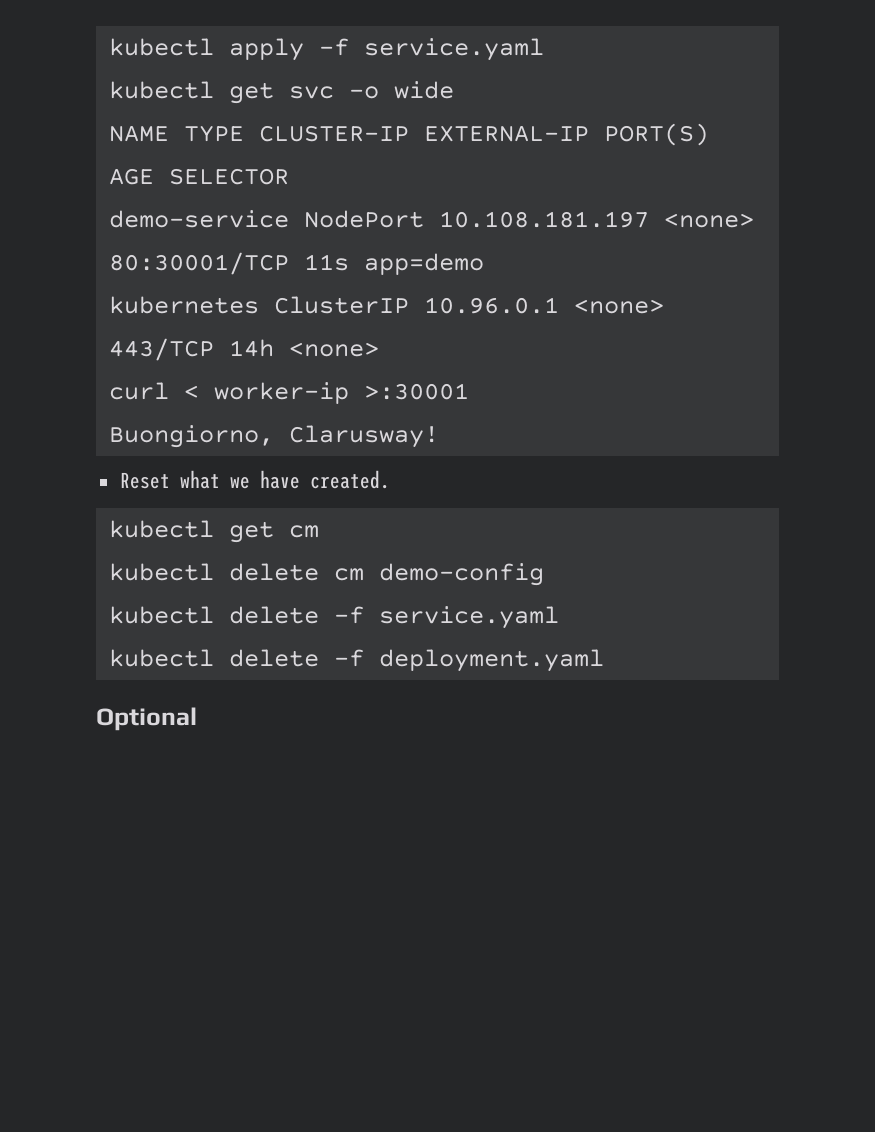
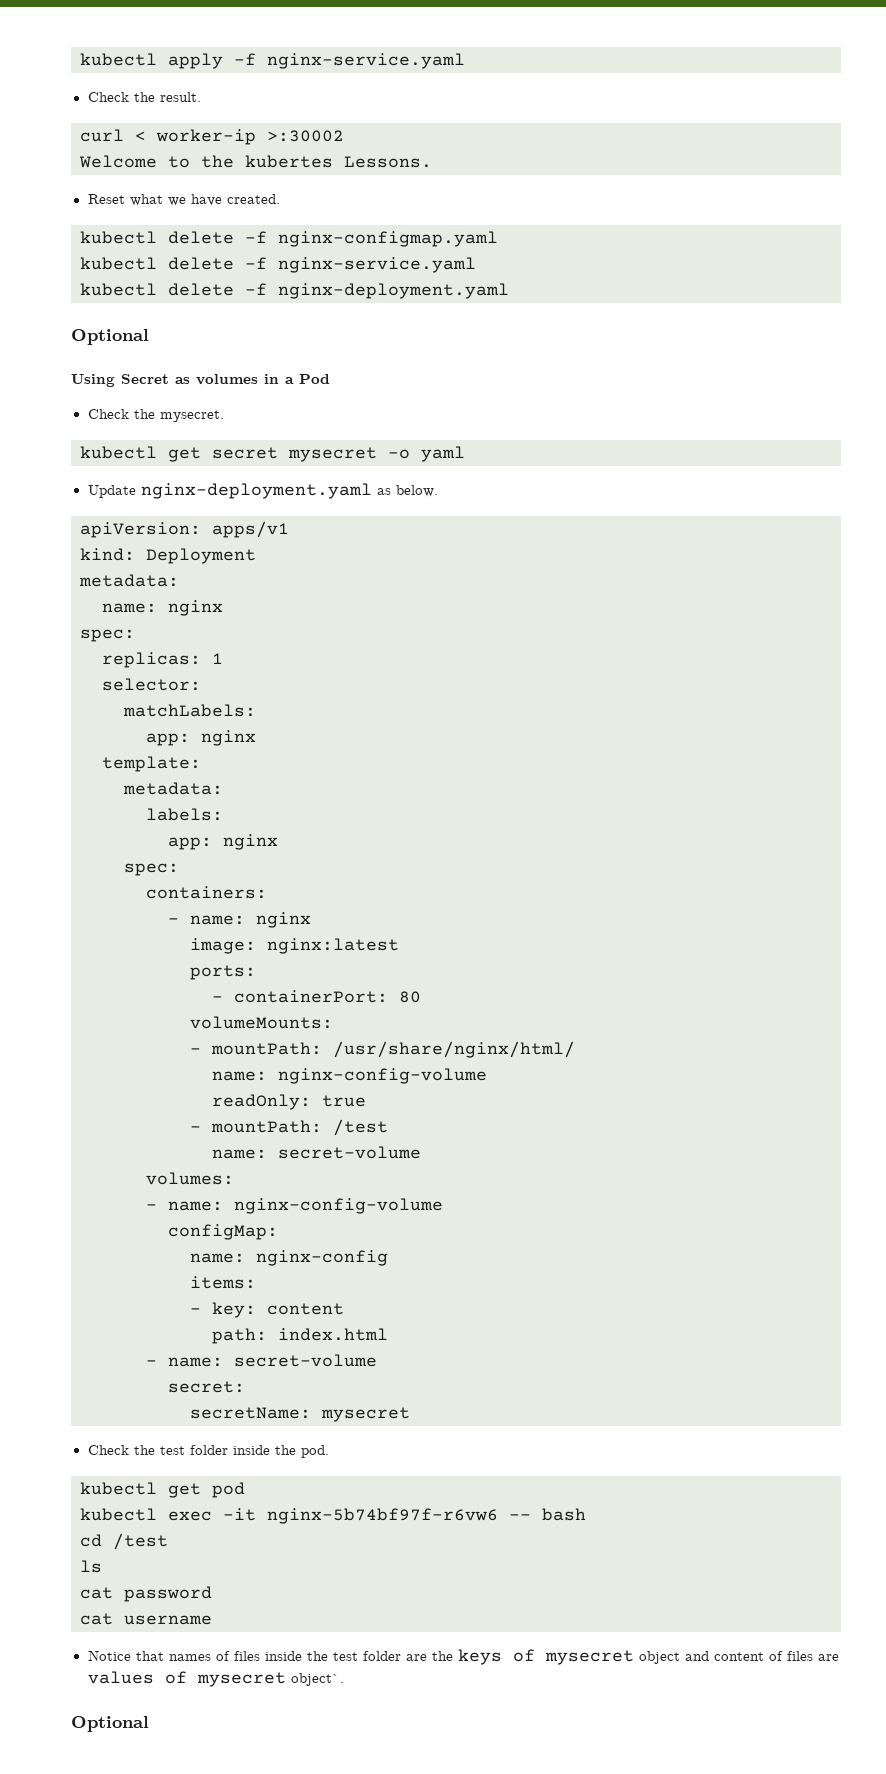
- kubectl apply -f service.yaml
- kubectl get svc -o wide
- NAME TYPE CLUSTER-IP EXTERNAL-IP PORT(S) AGE SELECTOR
- demo-service NodePort 10.108.181.197 <none> 80:30001/TCP 11s app=demo
- kubernetes ClusterIP 10.96.0.1 <none> 443/TCP 14h <none>
- curl < worker-ip >:30001
- Buongiorno, Clarusway!
+ kubectl apply -f nginx-service.yaml
+ Check the result.
+ curl < worker-ip >:30002
+ Welcome to the kubertes Lessons.
- kubectl get cm
- kubectl delete cm demo-config
- kubectl delete -f service.yaml
- kubectl delete -f deployment.yaml
+ kubectl delete -f nginx-configmap.yaml
+ kubectl delete -f nginx-service.yaml
+ kubectl delete -f nginx-deployment.yaml
+ Optional
+ Using Secret as volumes in a Pod
+ Check the mysecret.
+ kubectl get secret mysecret -o yaml
+ Update nginx-deployment.yaml as below.
+ apiVersion: apps/v1
+ kind: Deployment
+ metadata:
+ name: nginx
+ spec:
+ replicas: 1
+ selector:
+ matchLabels:
+ app: nginx
+ template:
+ metadata:
+ labels:
+ app: nginx
+ spec:
+ containers:
+ - name: nginx
+ image: nginx:latest
+ ports:
+ - containerPort: 80
+ volumeMounts:
+ - mountPath: /usr/share/nginx/html/
+ name: nginx-config-volume
+ readOnly: true
+ - mountPath: /test
+ name: secret-volume
+ volumes:
+ - name: nginx-config-volume
+ configMap:
+ name: nginx-config
+ items:
+ - key: content
+ path: index.html
+ - name: secret-volume
+ secret:
+ secretName: mysecret
+ Check the test folder inside the pod.
+ kubectl get pod
+ kubectl exec -it nginx-5b74bf97f-r6vw6 -- bash
+ cd /test
+ ls
+ cat password
+ cat username
+ Notice that names of files inside the test folder are the keys of mysecret object and content of files are values of mysecret object`.

